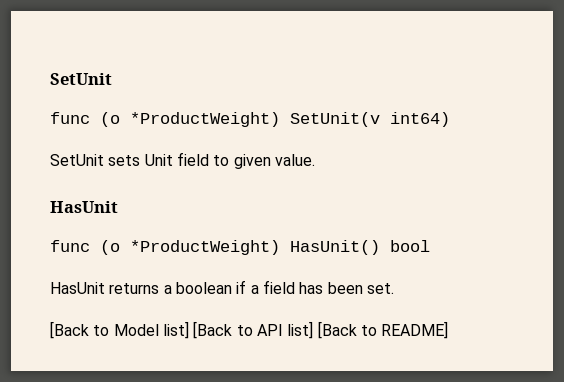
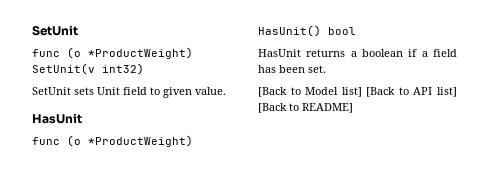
- func (o *ProductWeight) SetUnit(v int64)
+ func (o *ProductWeight) SetUnit(v int32)

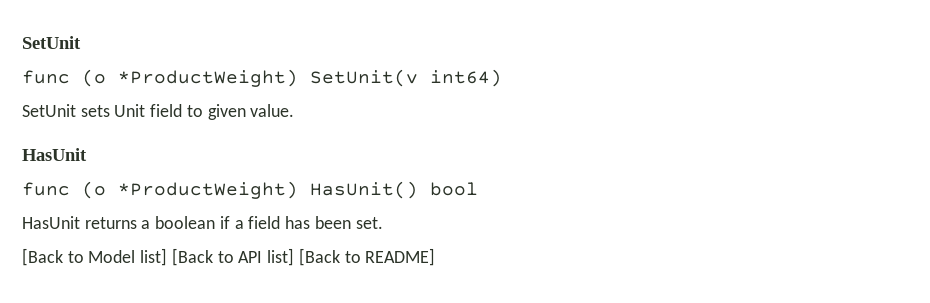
- func (o *ProductWeight) SetUnit(v int32)
+ func (o *ProductWeight) SetUnit(v int64)

